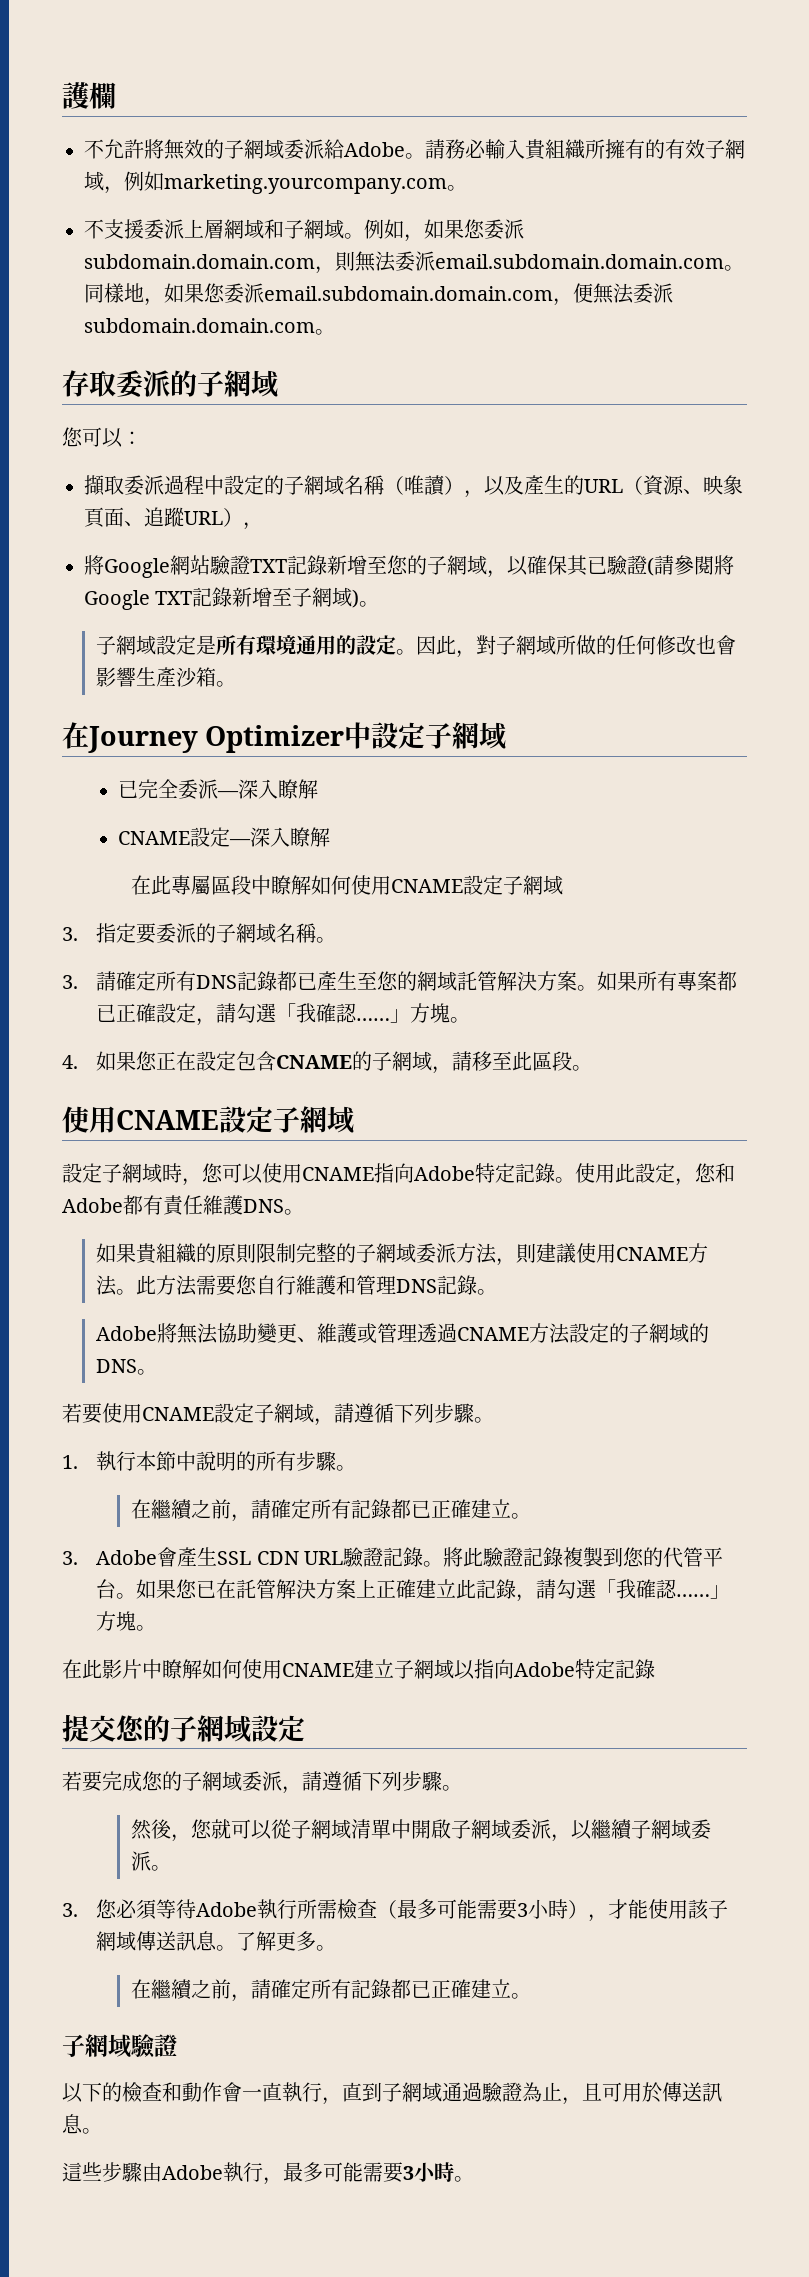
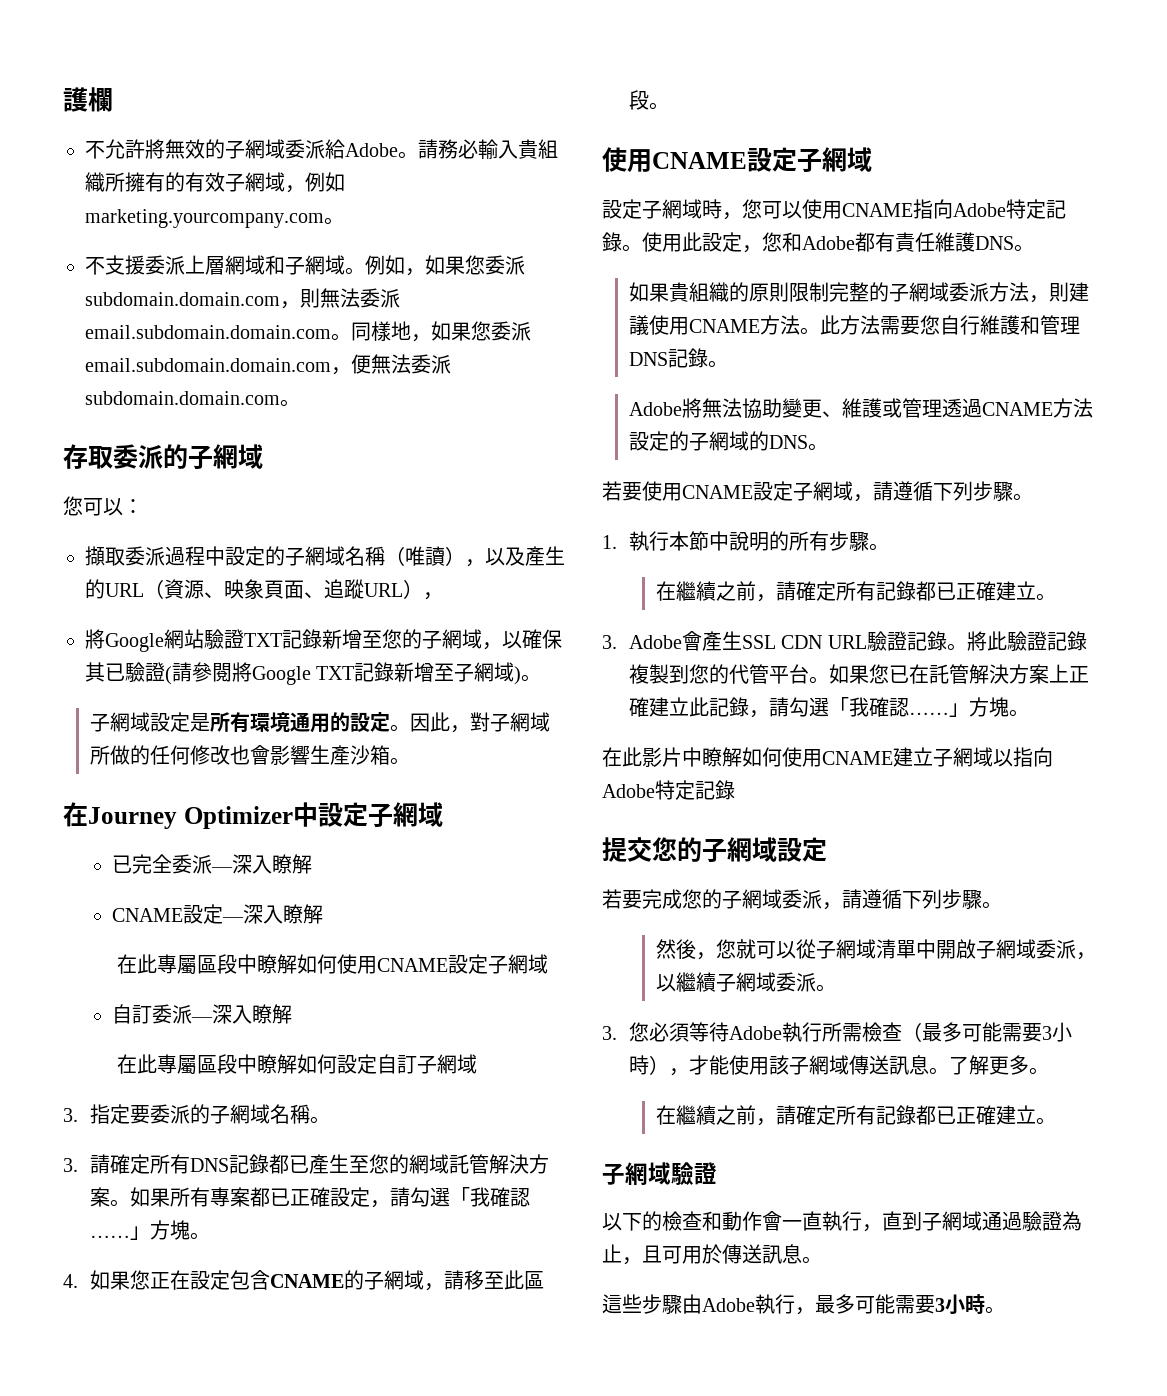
+ 自訂委派—深入瞭解
+ 在此專屬區段中瞭解如何設定自訂子網域

